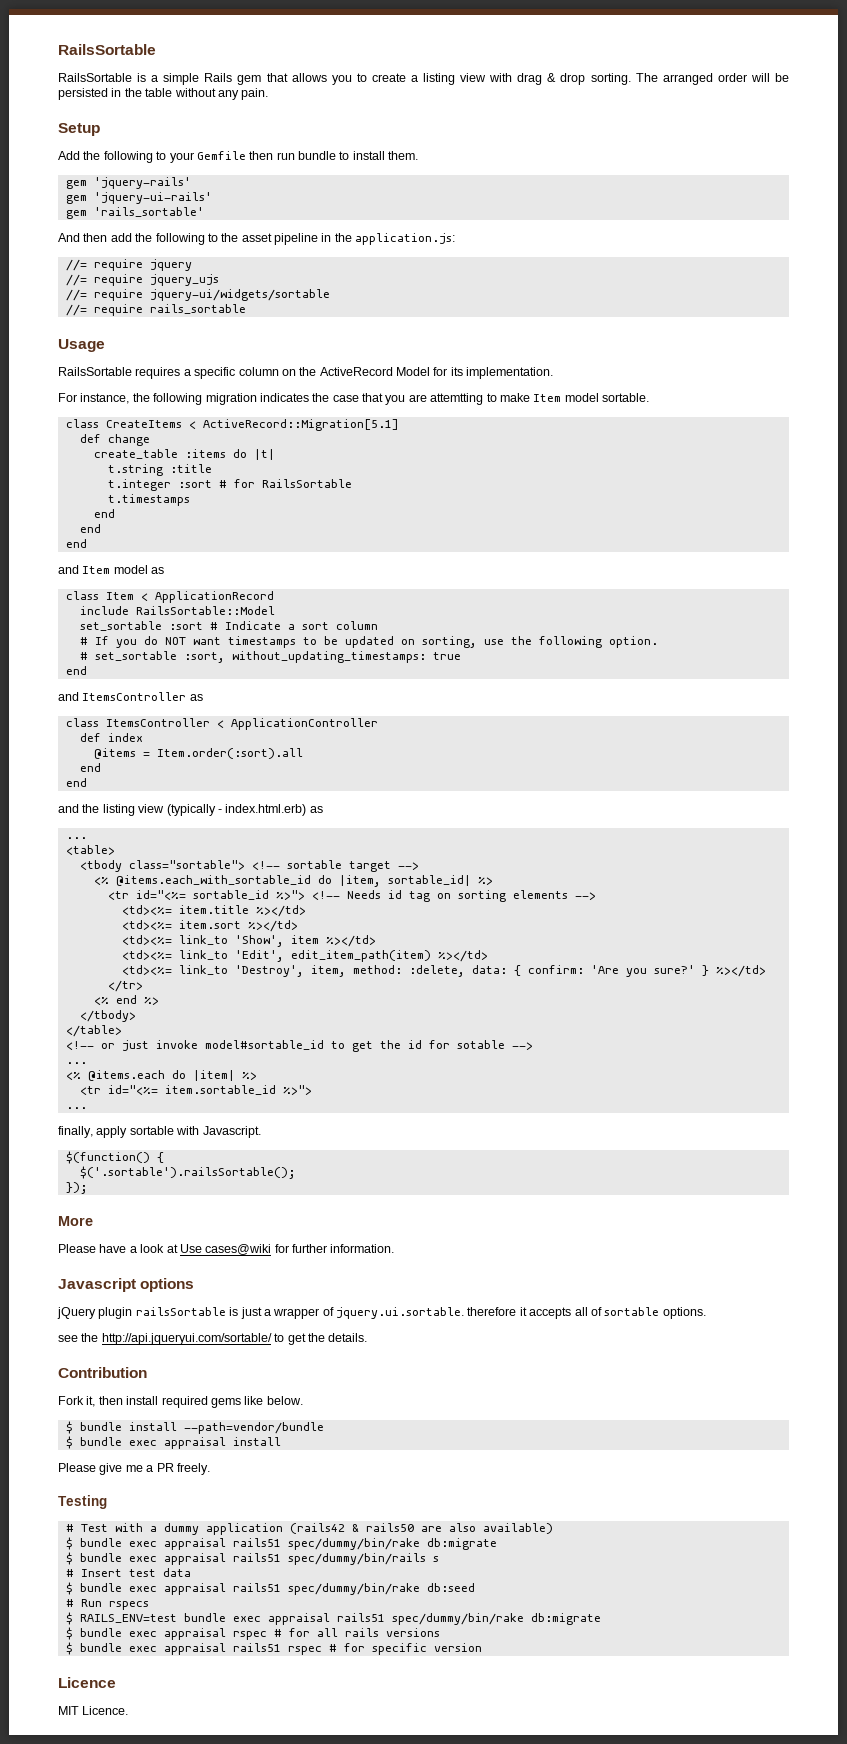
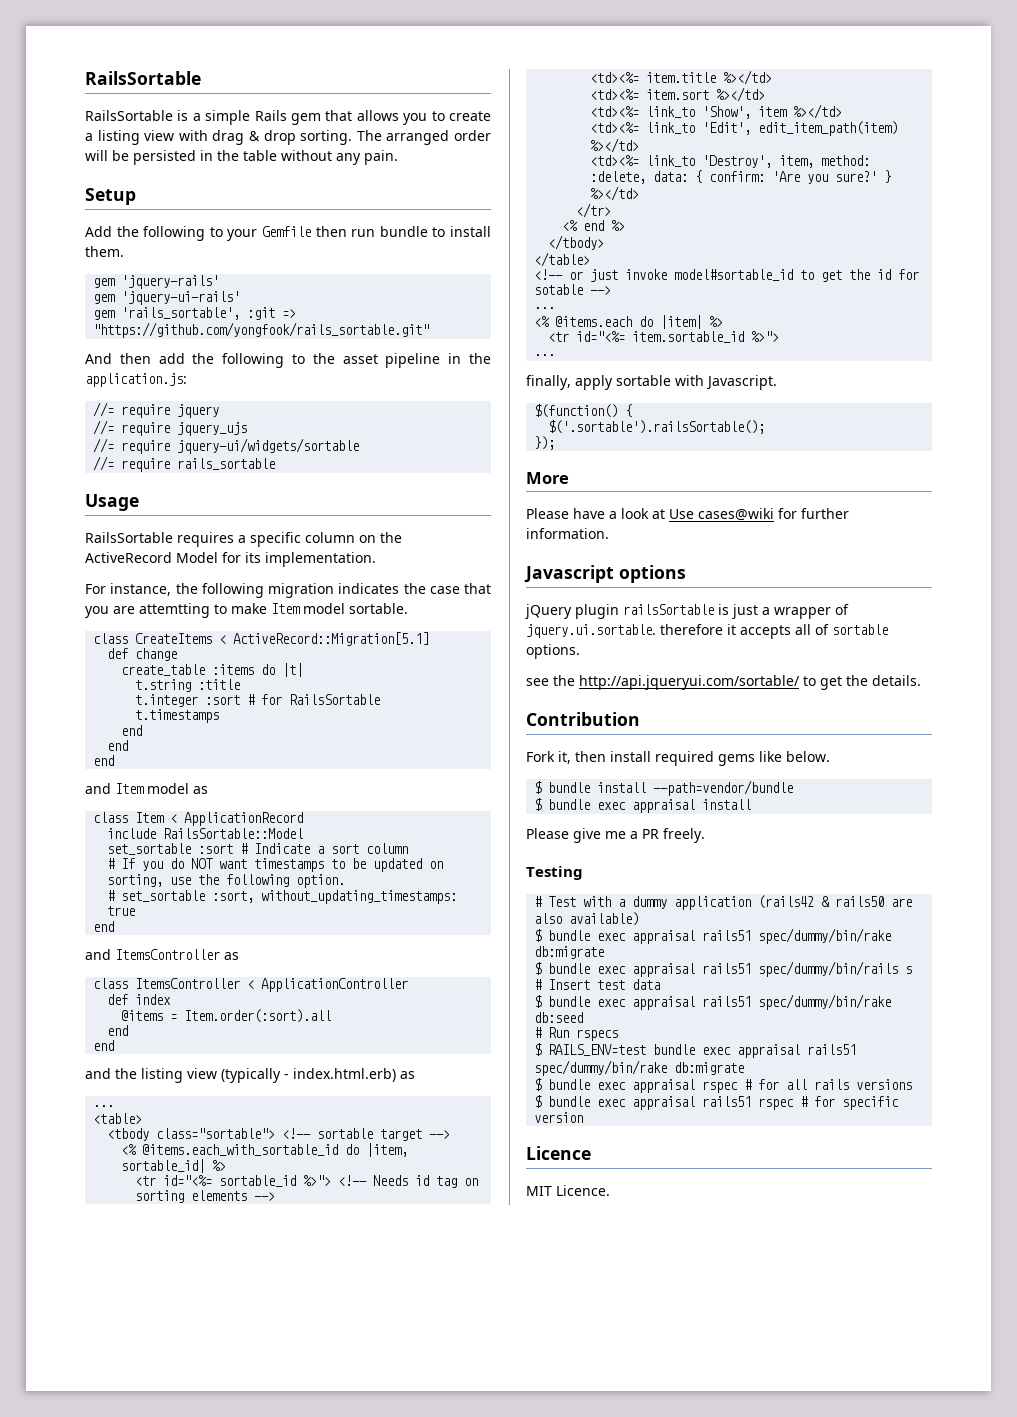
- gem 'rails_sortable'
+ gem 'rails_sortable', :git => "https://github.com/yongfook/rails_sortable.git"

